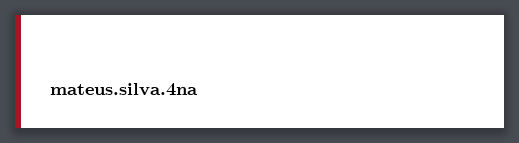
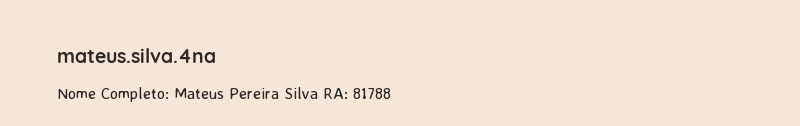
+ Nome Completo: Mateus Pereira Silva RA: 81788

